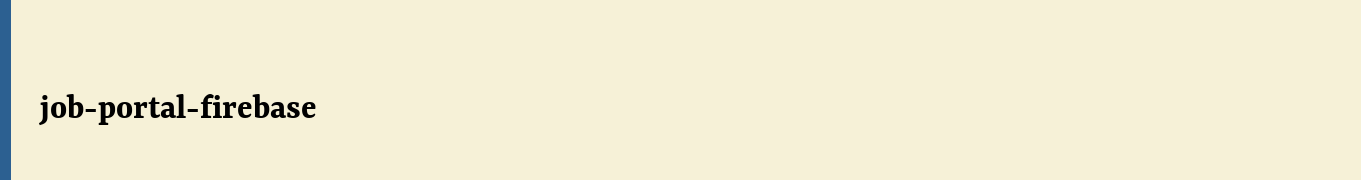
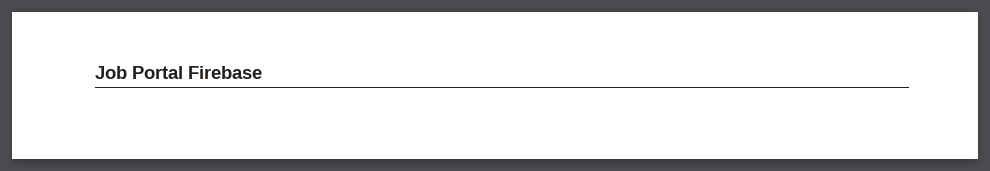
- job-portal-firebase
+ Job Portal Firebase

